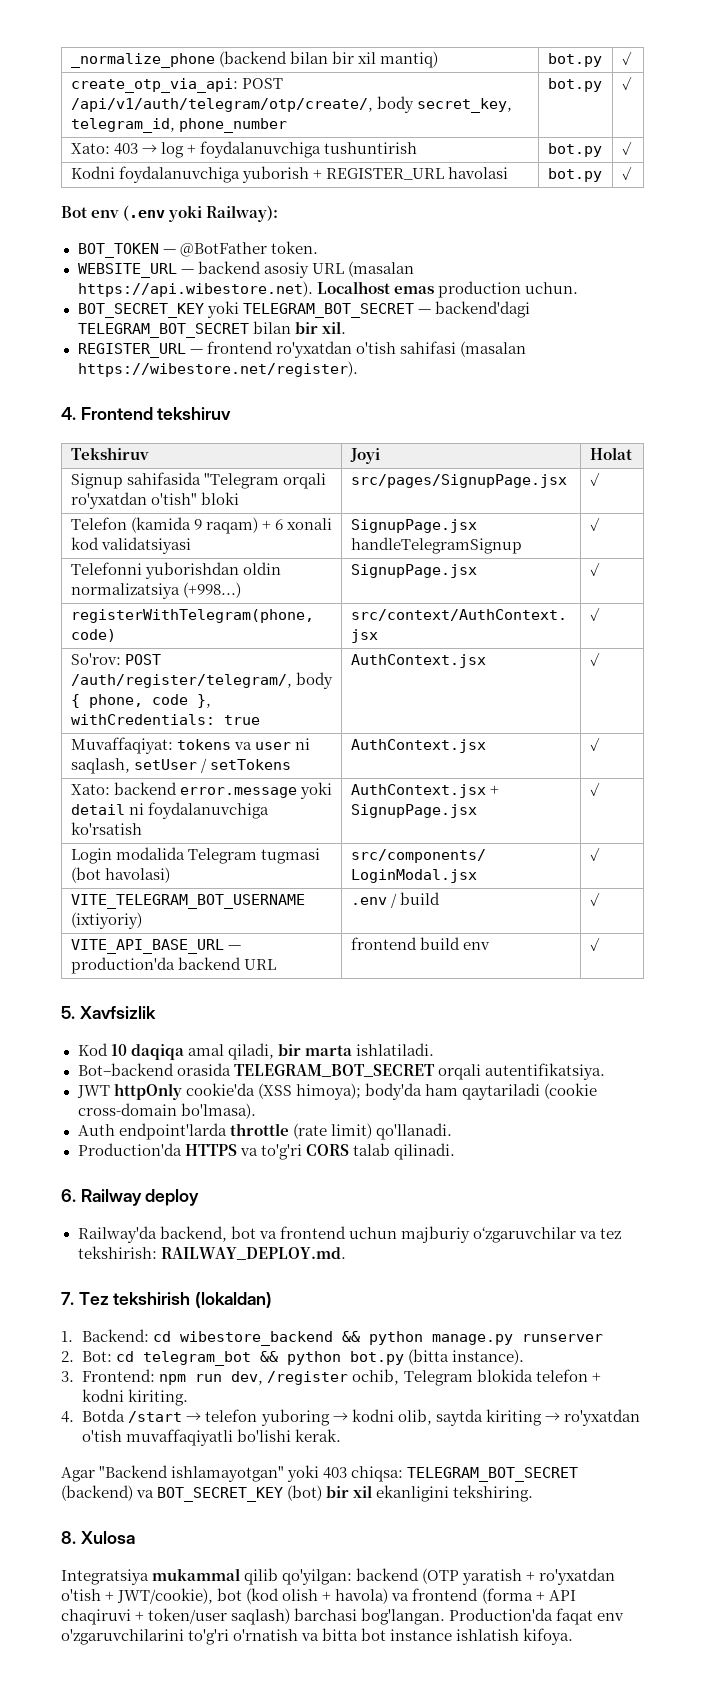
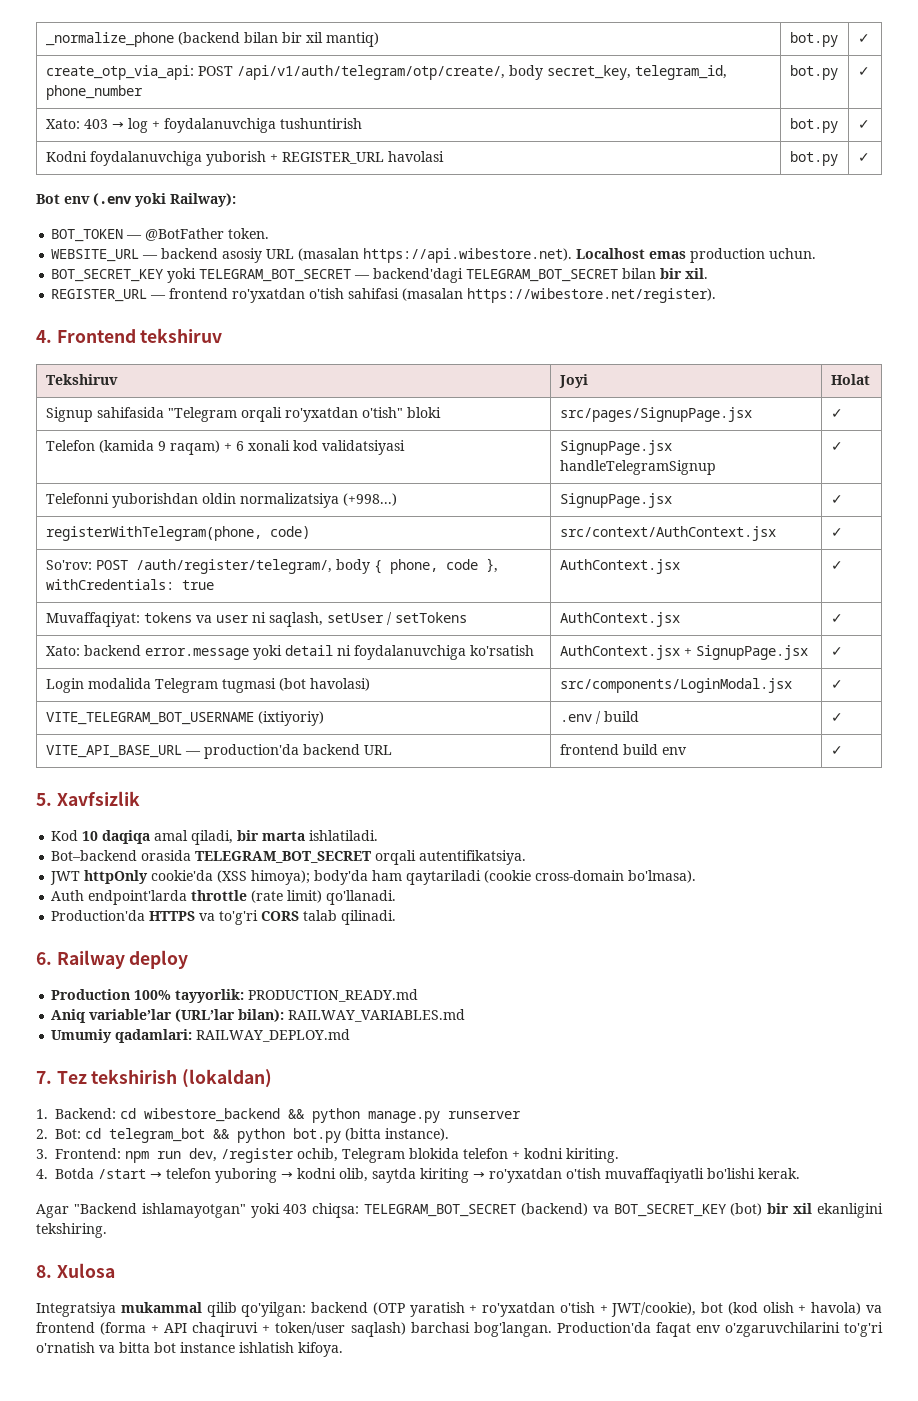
- Railway'da backend, bot va frontend uchun majburiy o‘zgaruvchilar va tez tekshirish: RAILWAY_DEPLOY.md.
+ Production 100% tayyorlik: PRODUCTION_READY.md
+ Aniq variable’lar (URL’lar bilan): RAILWAY_VARIABLES.md
+ Umumiy qadamlari: RAILWAY_DEPLOY.md

